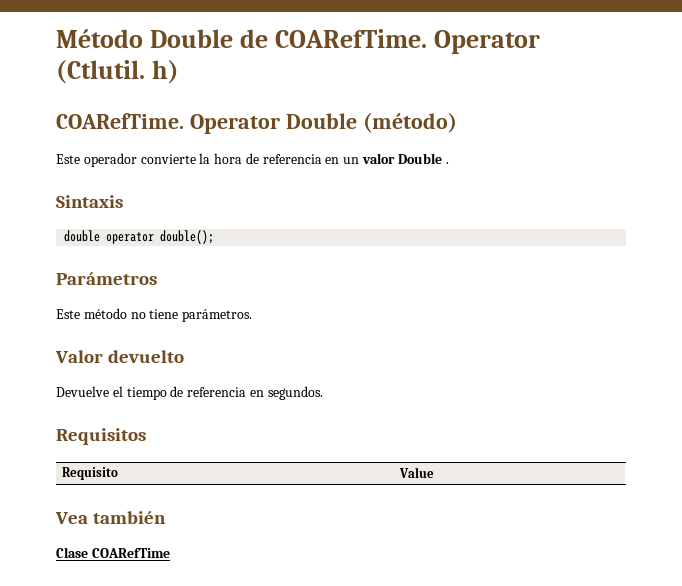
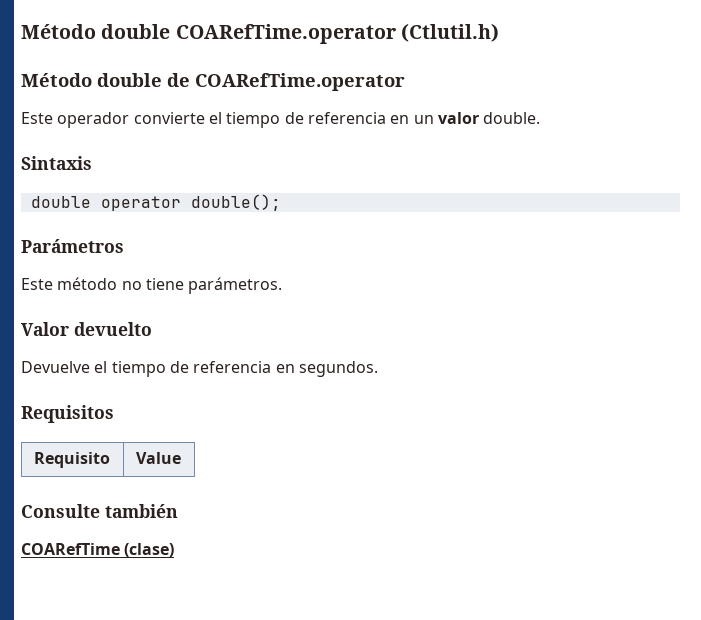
- Método Double de COARefTime. Operator (Ctlutil. h)
- COARefTime. Operator Double (método)
+ Método double COARefTime.operator (Ctlutil.h)
+ Método double de COARefTime.operator
- Este operador convierte la hora de referencia en un valor Double .
+ Este operador convierte el tiempo de referencia en un valor double.
- Vea también
+ Consulte también
- Clase COARefTime
+ COARefTime (clase)

